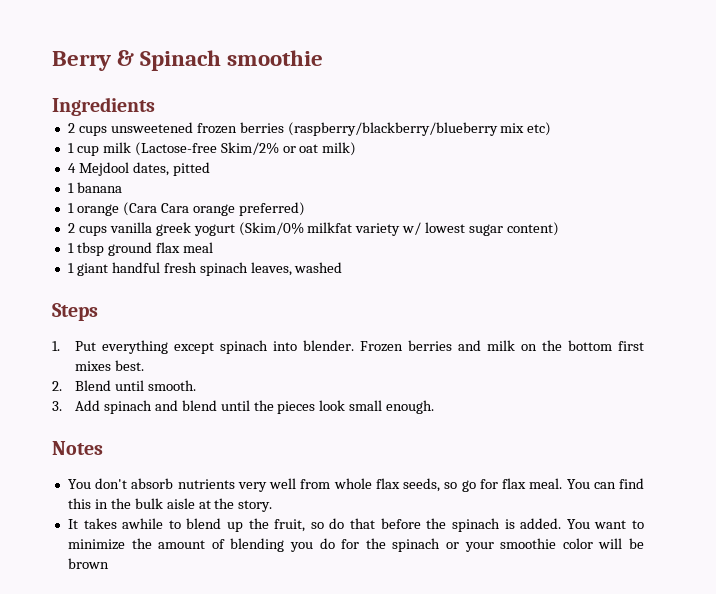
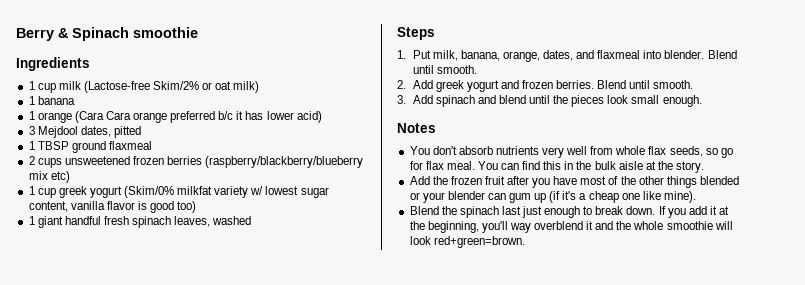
+ 1 cup milk (Lactose-free Skim/2% or oat milk)
+ 1 banana
+ 1 orange (Cara Cara orange preferred b/c it has lower acid)
+ 3 Mejdool dates, pitted
+ 1 TBSP ground flaxmeal
- 1 cup milk (Lactose-free Skim/2% or oat milk)
- 4 Mejdool dates, pitted
- 1 banana
- 1 orange (Cara Cara orange preferred)
- 2 cups vanilla greek yogurt (Skim/0% milkfat variety w/ lowest sugar content)
- 1 tbsp ground flax meal
+ 1 cup greek yogurt (Skim/0% milkfat variety w/ lowest sugar content, vanilla flavor is good too)
- 1. Put everything except spinach into blender. Frozen berries and milk on the bottom first mixes best.
- 2. Blend until smooth.
+ 1. Put milk, banana, orange, dates, and flaxmeal into blender. Blend until smooth.
+ 2. Add greek yogurt and frozen berries. Blend until smooth.
- It takes awhile to blend up the fruit, so do that before the spinach is added. You want to minimize the amount of blending you do for the spinach or your smoothie color will be brown
+ Add the frozen fruit after you have most of the other things blended or your blender can gum up (if it's a cheap one like mine).
+ Blend the spinach last just enough to break down. If you add it at the beginning, you'll way overblend it and the whole smoothie will look red+green=brown.

